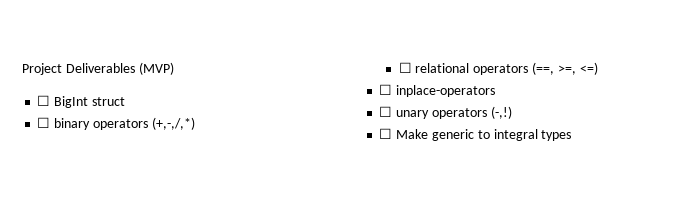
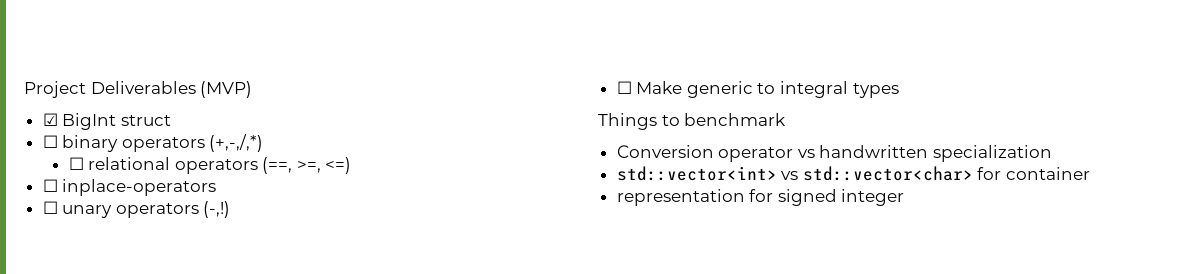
- ☐ BigInt struct
+ ☑ BigInt struct
+ Things to benchmark
+ Conversion operator vs handwritten specialization
+ std::vector<int> vs std::vector<char> for container
+ representation for signed integer

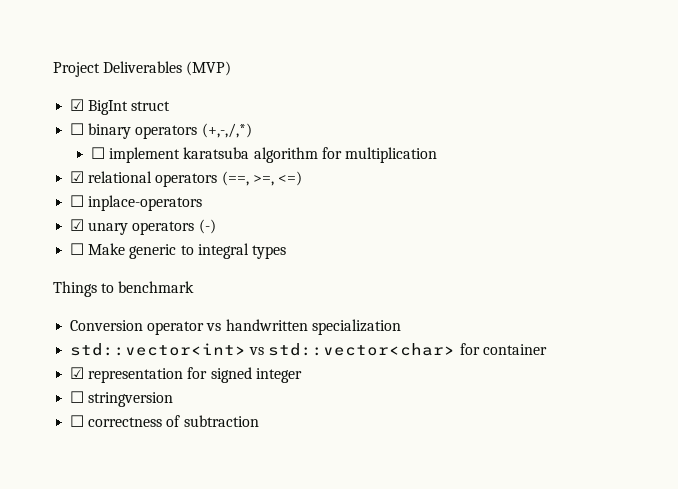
- ☐ relational operators (==, >=, <=)
+ ☐ implement karatsuba algorithm for multiplication
+ ☑ relational operators (==, >=, <=)
- ☐ unary operators (-,!)
+ ☑ unary operators (-)
- representation for signed integer
+ ☑ representation for signed integer
+ ☐ stringversion
+ ☐ correctness of subtraction

